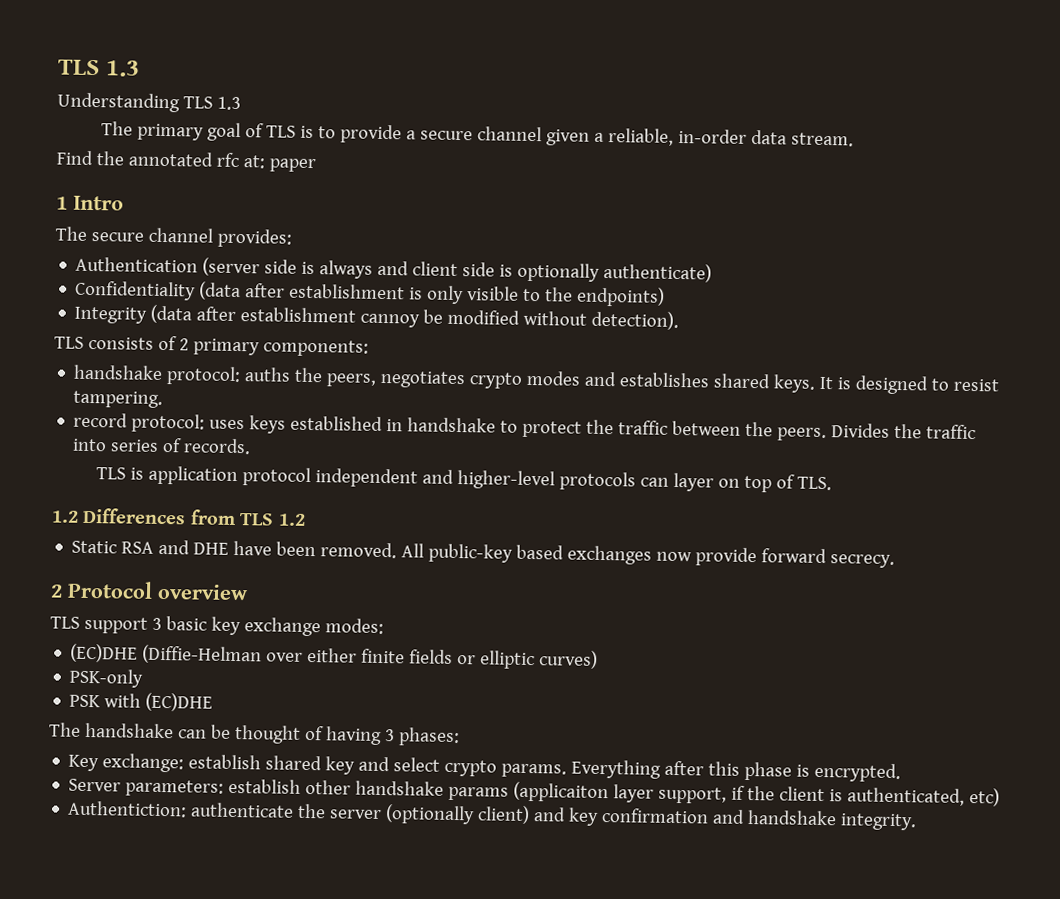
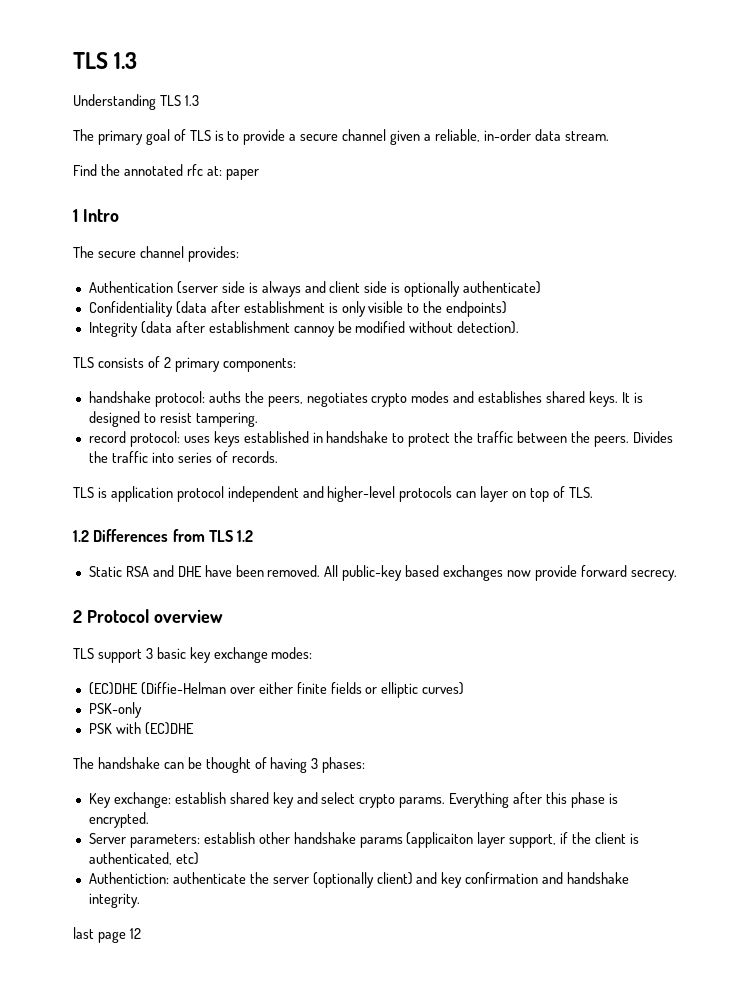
+ last page 12

